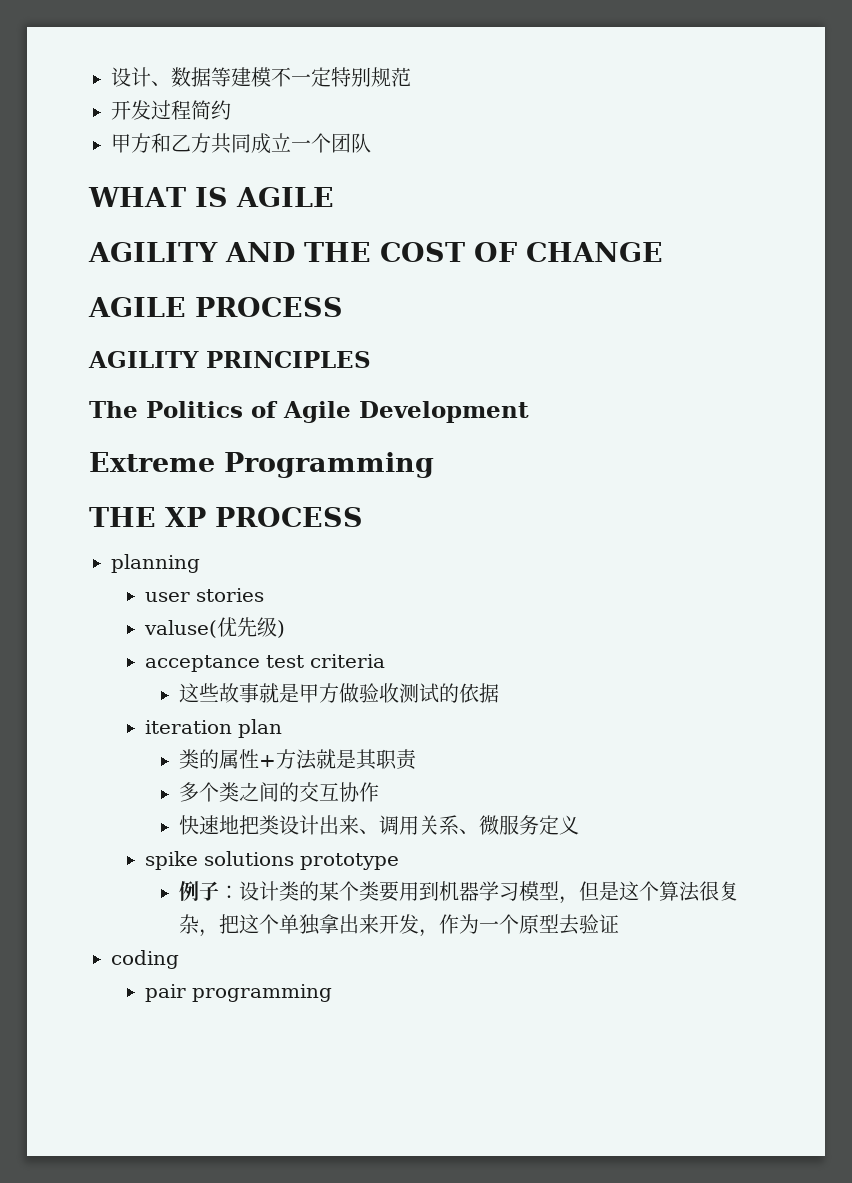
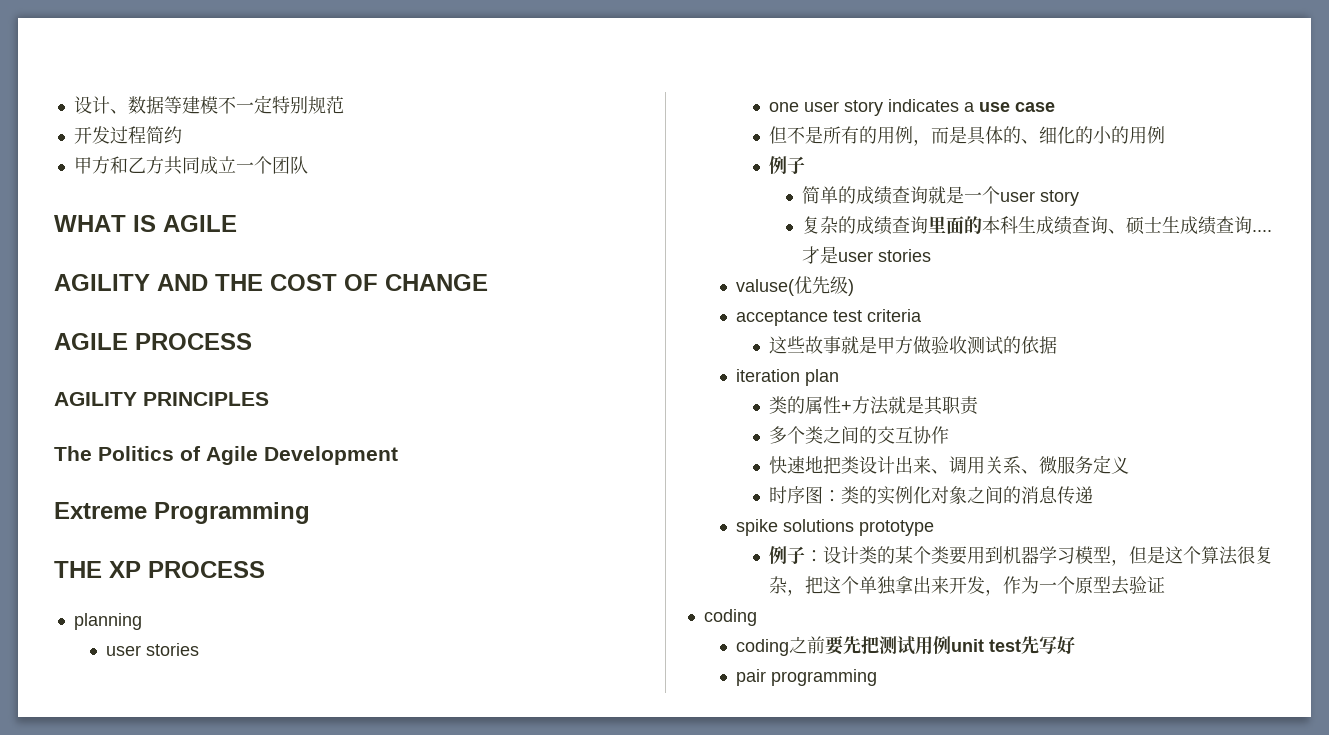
+ one user story indicates a use case
+ 但不是所有的用例，而是具体的、细化的小的用例
+ 例子
+ 简单的成绩查询就是一个user story
+ 复杂的成绩查询里面的本科生成绩查询、硕士生成绩查询....才是user stories
+ 时序图：类的实例化对象之间的消息传递
+ coding之前要先把测试用例unit test先写好

